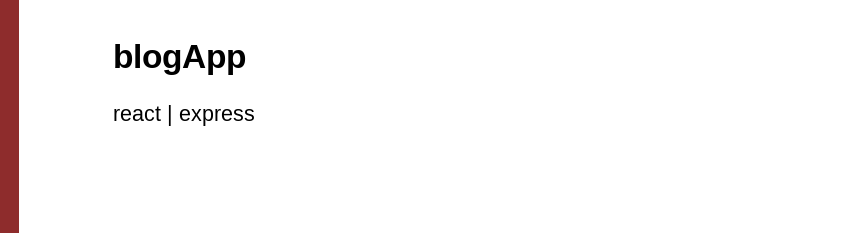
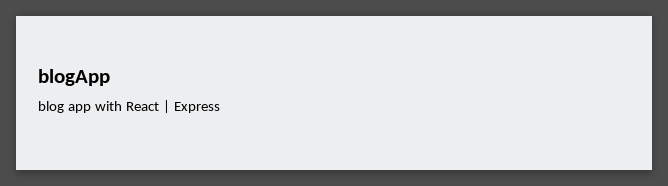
- react | express
+ blog app with React | Express

